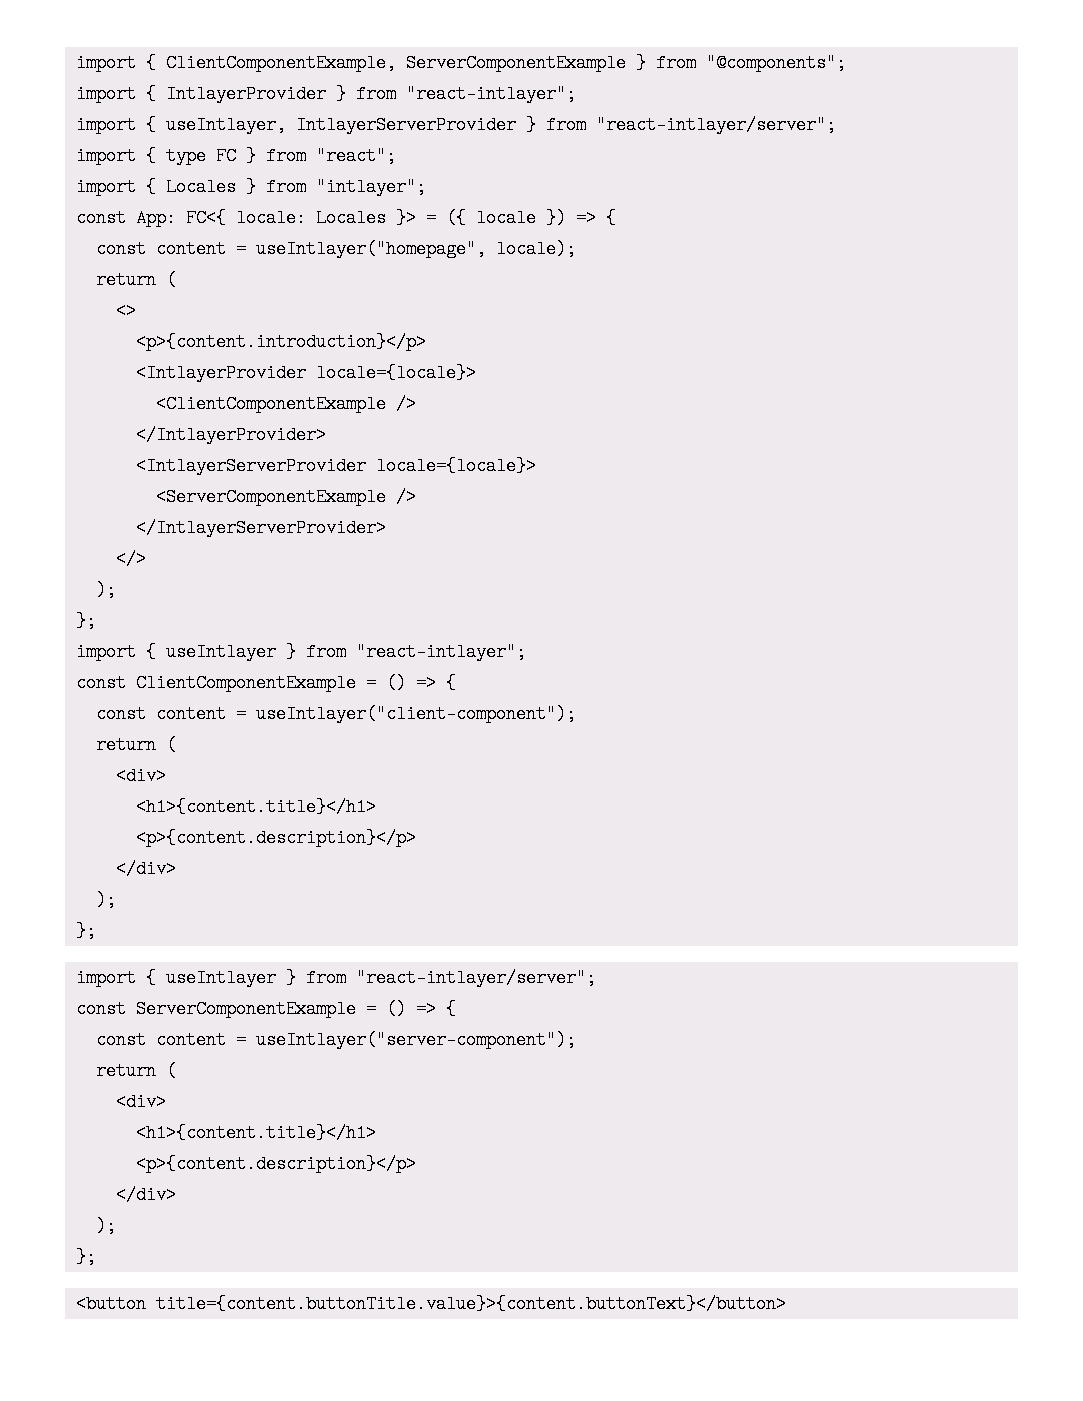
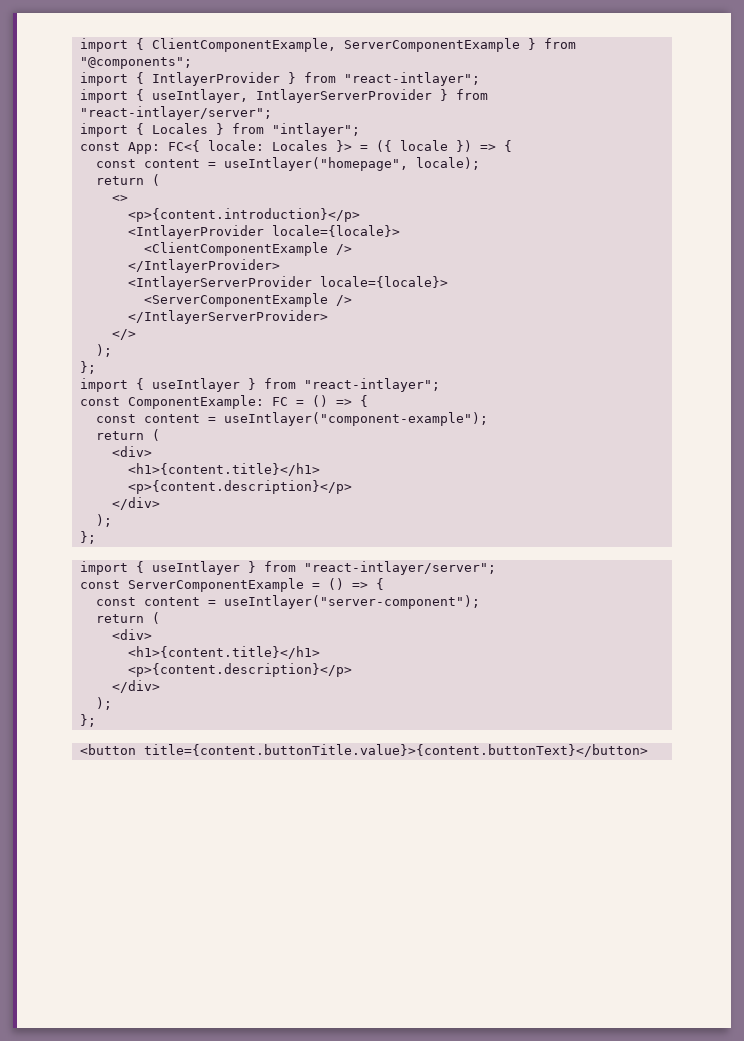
- import { type FC } from "react";
- const ClientComponentExample = () => {
- const content = useIntlayer("client-component");
+ const ComponentExample: FC = () => {
+ const content = useIntlayer("component-example");

